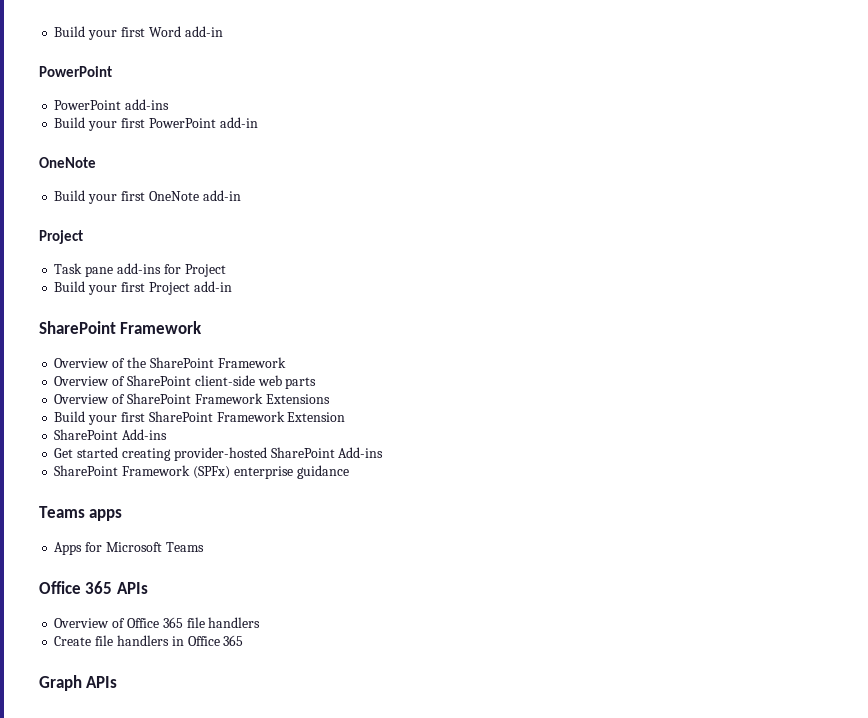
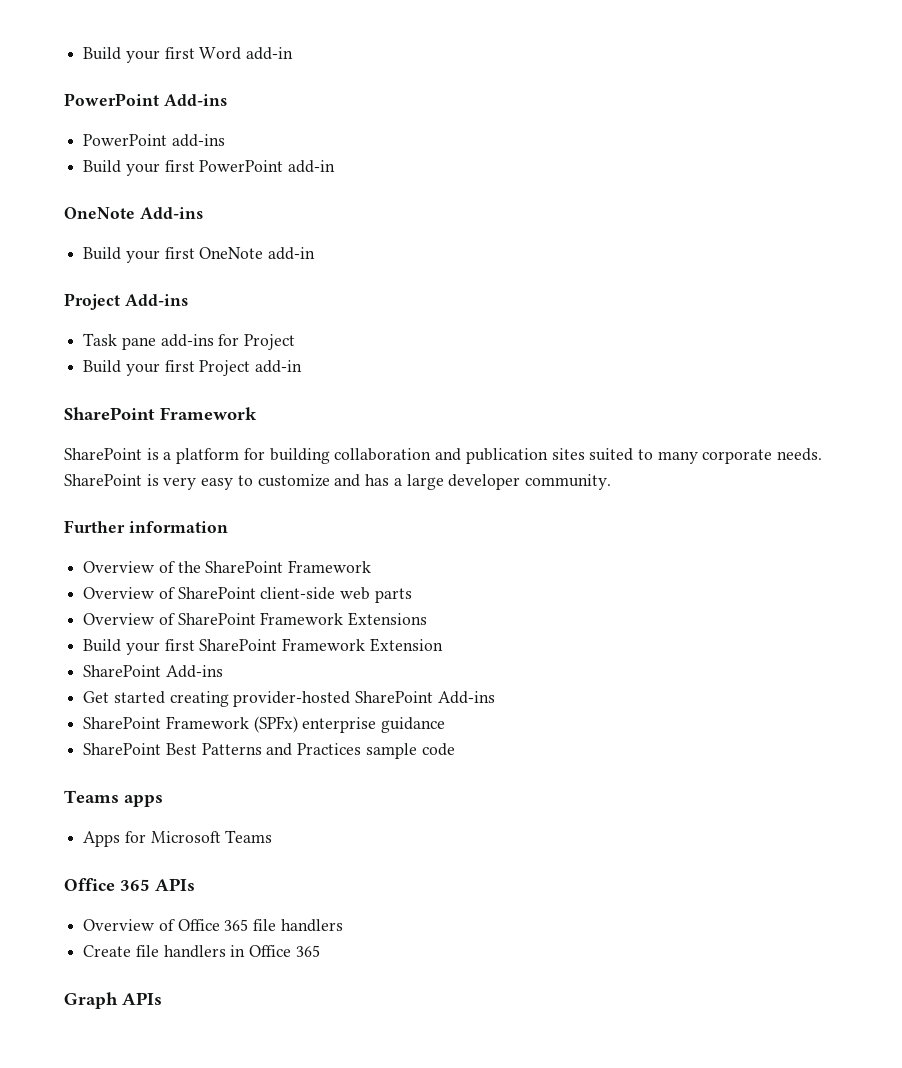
  Build your first Word add-in
- PowerPoint
+ PowerPoint Add-ins
  Build your first PowerPoint add-in
- OneNote
+ OneNote Add-ins
  Build your first OneNote add-in
- Project
+ Project Add-ins
+ SharePoint is a platform for building collaboration and publication sites suited to many corporate needs. SharePoint is very easy to customize and has a large developer community.
+ Further information
+ SharePoint Best Patterns and Practices sample code

